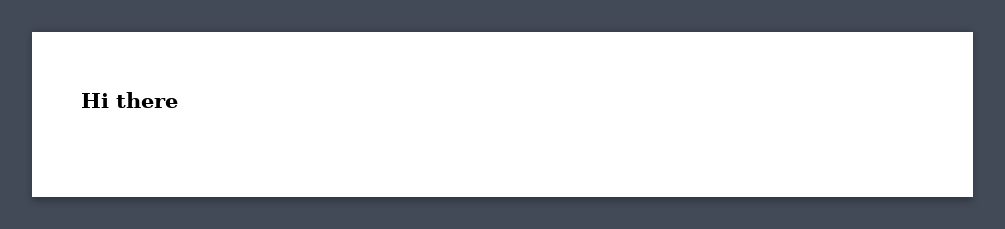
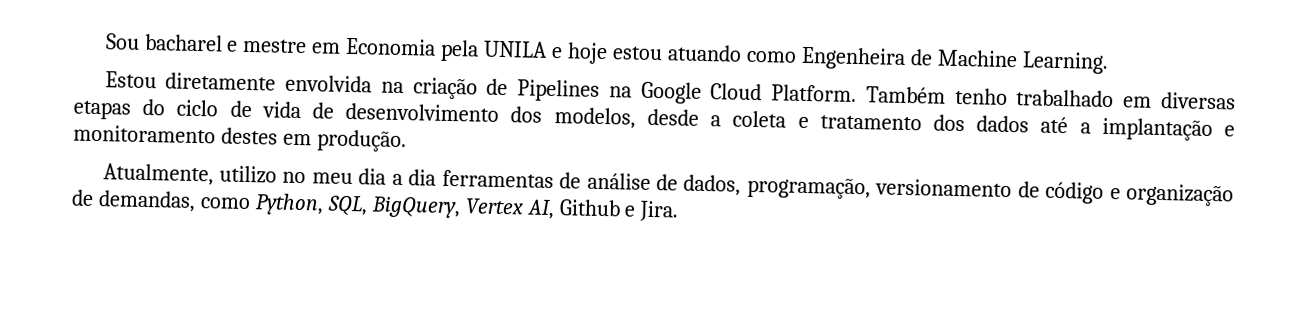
- Hi there
+ Sou bacharel e mestre em Economia pela UNILA e hoje estou atuando como Engenheira de Machine Learning.
+ Estou diretamente envolvida na criação de Pipelines na Google Cloud Platform. Também tenho trabalhado em diversas etapas do ciclo de vida de desenvolvimento dos modelos, desde a coleta e tratamento dos dados até a implantação e monitoramento destes em produção.
+ Atualmente, utilizo no meu dia a dia ferramentas de análise de dados, programação, versionamento de código e organização de demandas, como Python, SQL, BigQuery, Vertex AI, Github e Jira.

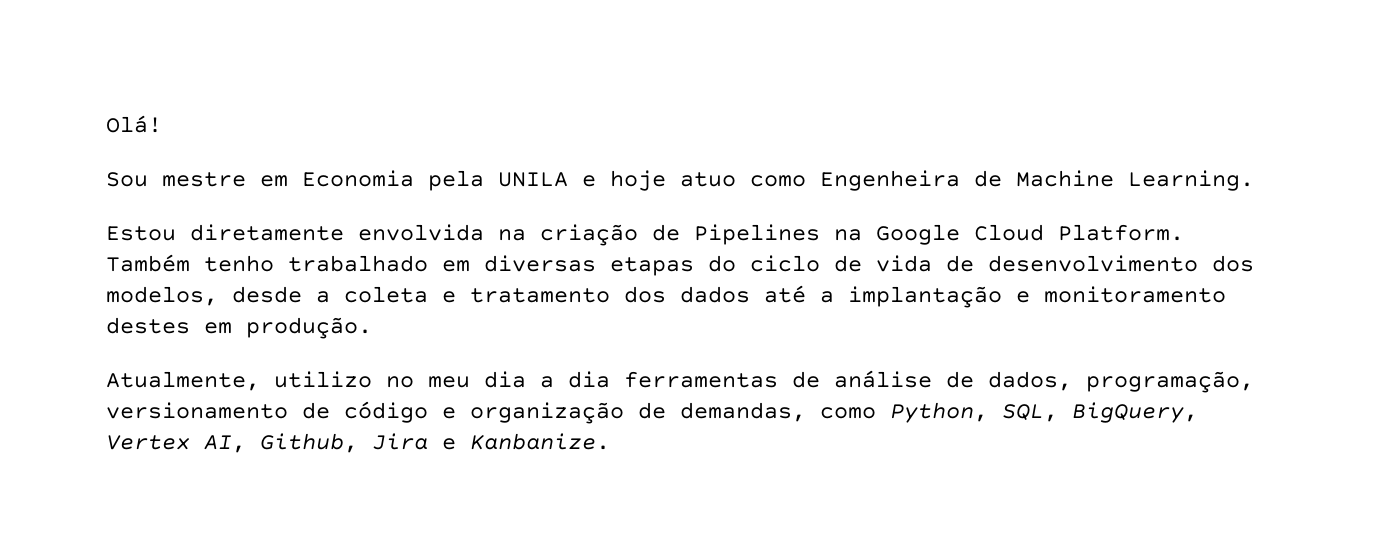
- Sou bacharel e mestre em Economia pela UNILA e hoje estou atuando como Engenheira de Machine Learning.
+ Olá!
+ Sou mestre em Economia pela UNILA e hoje atuo como Engenheira de Machine Learning.
- Atualmente, utilizo no meu dia a dia ferramentas de análise de dados, programação, versionamento de código e organização de demandas, como Python, SQL, BigQuery, Vertex AI, Github e Jira.
+ Atualmente, utilizo no meu dia a dia ferramentas de análise de dados, programação, versionamento de código e organização de demandas, como Python, SQL, BigQuery, Vertex AI, Github, Jira e Kanbanize.

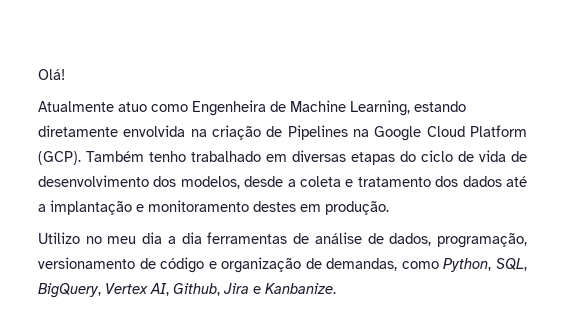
- Sou mestre em Economia pela UNILA e hoje atuo como Engenheira de Machine Learning.
- Estou diretamente envolvida na criação de Pipelines na Google Cloud Platform.
+ Atualmente atuo como Engenheira de Machine Learning, estando diretamente envolvida na criação de Pipelines na Google Cloud Platform (GCP).
- Atualmente, utilizo no meu dia a dia ferramentas de análise de dados, programação, versionamento de código e organização de demandas, como Python, SQL, BigQuery, Vertex AI, Github, Jira e Kanbanize.
+ Utilizo no meu dia a dia ferramentas de análise de dados, programação, versionamento de código e organização de demandas, como Python, SQL, BigQuery, Vertex AI, Github, Jira e Kanbanize.

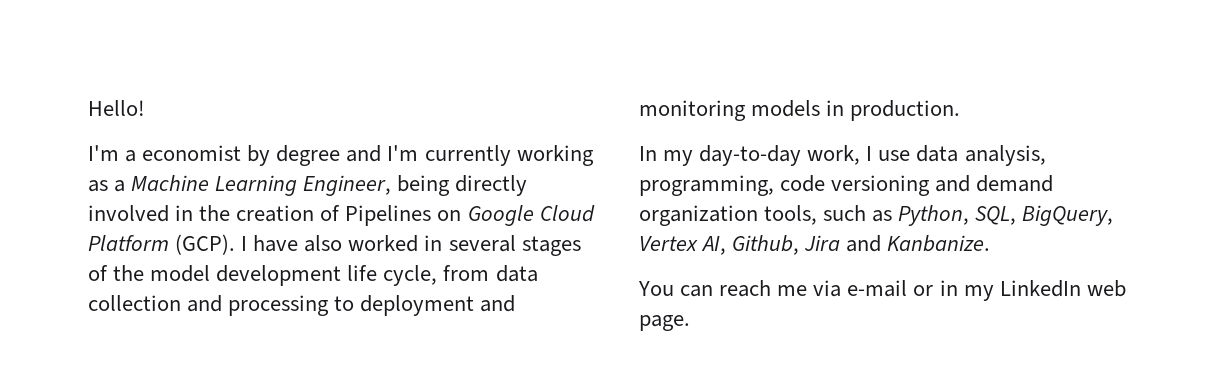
- Olá!
- Atualmente atuo como Engenheira de Machine Learning, estando diretamente envolvida na criação de Pipelines na Google Cloud Platform (GCP). Também tenho trabalhado em diversas etapas do ciclo de vida de desenvolvimento dos modelos, desde a coleta e tratamento dos dados até a implantação e monitoramento destes em produção.
- Utilizo no meu dia a dia ferramentas de análise de dados, programação, versionamento de código e organização de demandas, como Python, SQL, BigQuery, Vertex AI, Github, Jira e Kanbanize.
+ Hello!
+ I'm a economist by degree and I'm currently working as a Machine Learning Engineer, being directly involved in the creation of Pipelines on Google Cloud Platform (GCP). I have also worked in several stages of the model development life cycle, from data collection and processing to deployment and monitoring models in production.
+ In my day-to-day work, I use data analysis, programming, code versioning and demand organization tools, such as Python, SQL, BigQuery, Vertex AI, Github, Jira and Kanbanize.
+ You can reach me via e-mail or in my LinkedIn web page.

